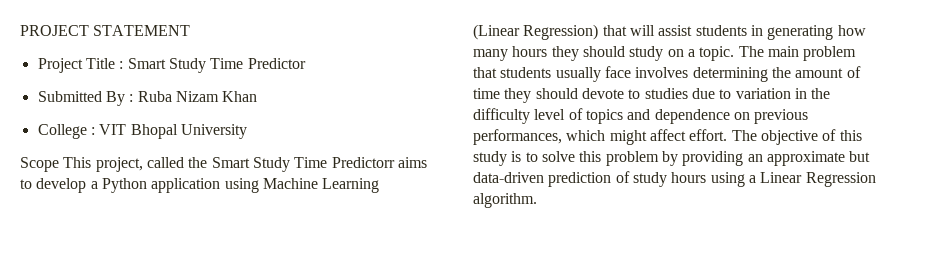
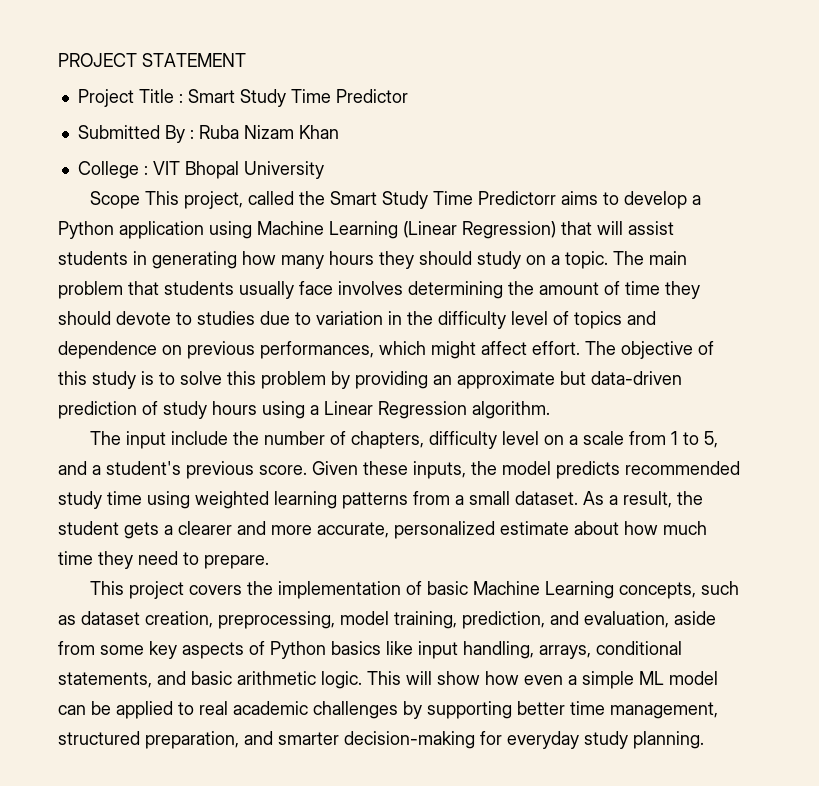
+ The input include the number of chapters, difficulty level on a scale from 1 to 5, and a student's previous score. Given these inputs, the model predicts recommended study time using weighted learning patterns from a small dataset. As a result, the student gets a clearer and more accurate, personalized estimate about how much time they need to prepare.
+ This project covers the implementation of basic Machine Learning concepts, such as dataset creation, preprocessing, model training, prediction, and evaluation, aside from some key aspects of Python basics like input handling, arrays, conditional statements, and basic arithmetic logic. This will show how even a simple ML model can be applied to real academic challenges by supporting better time management, structured preparation, and smarter decision-making for everyday study planning.

